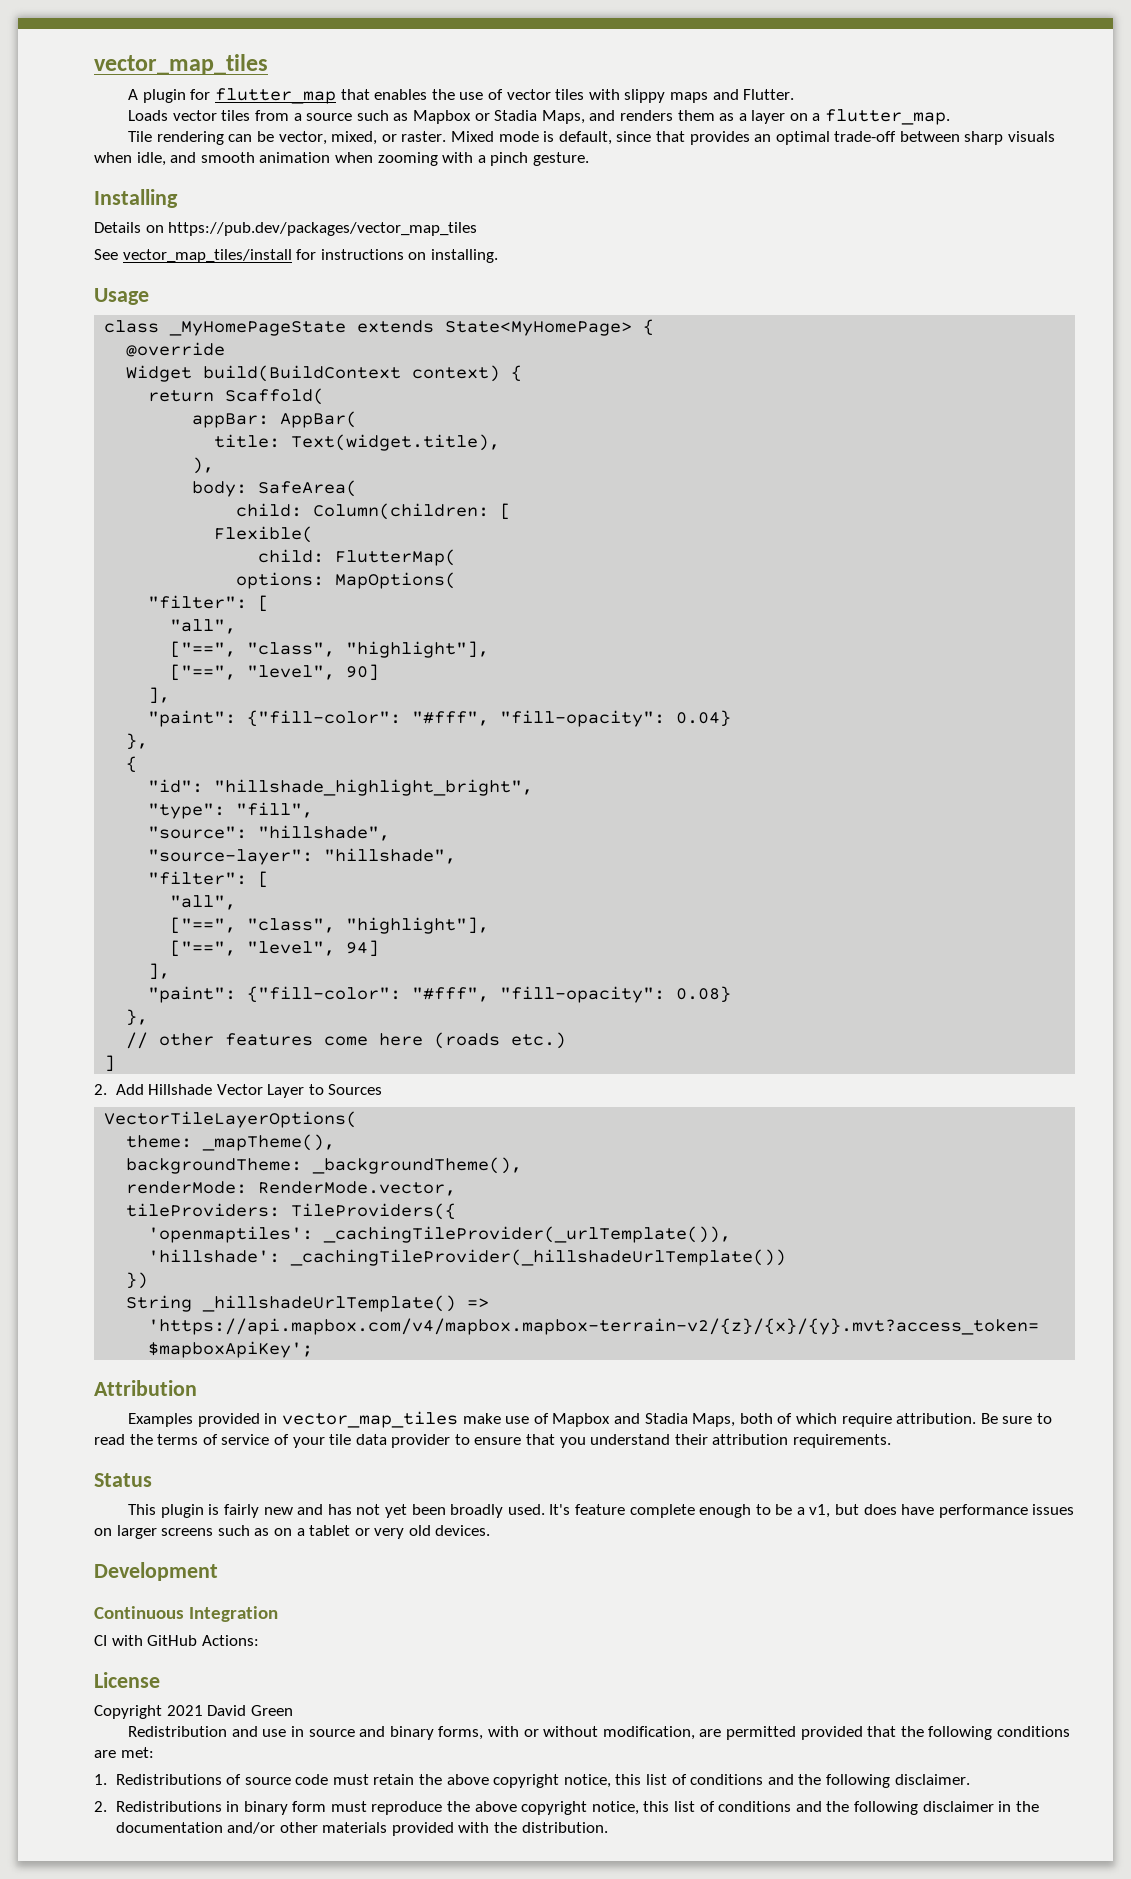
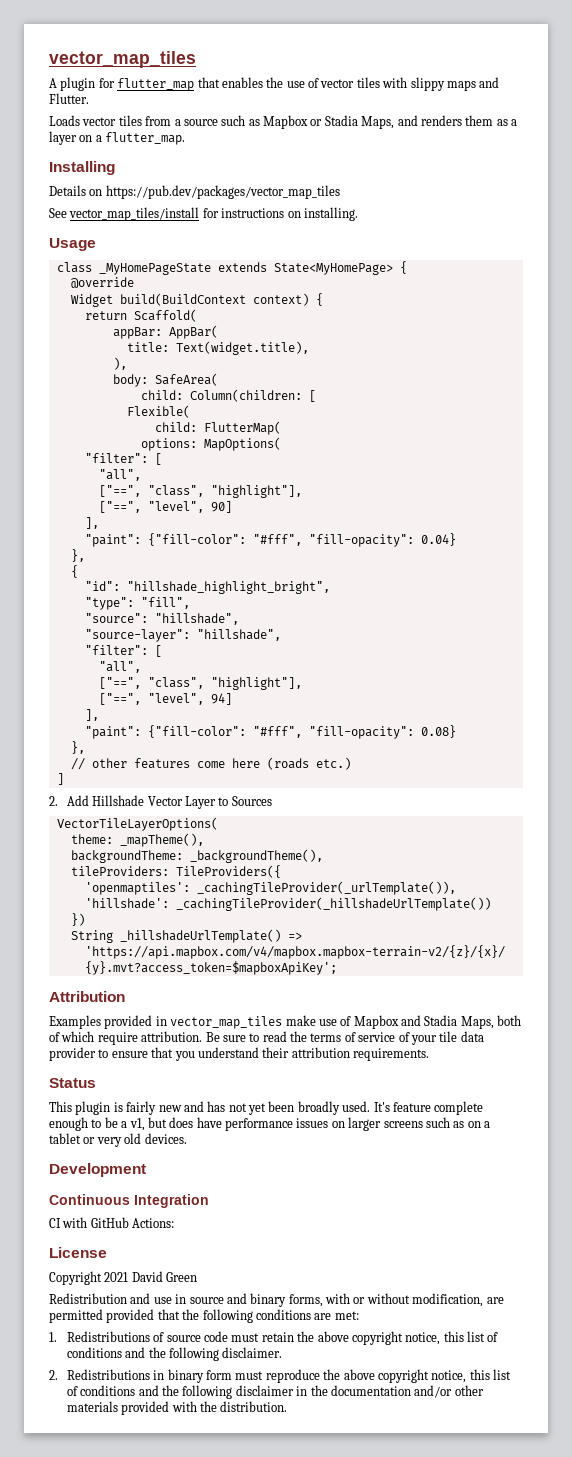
- Tile rendering can be vector, mixed, or raster. Mixed mode is default, since that provides an optimal trade-off between sharp visuals when idle, and smooth animation when zooming with a pinch gesture.
- renderMode: RenderMode.vector,

